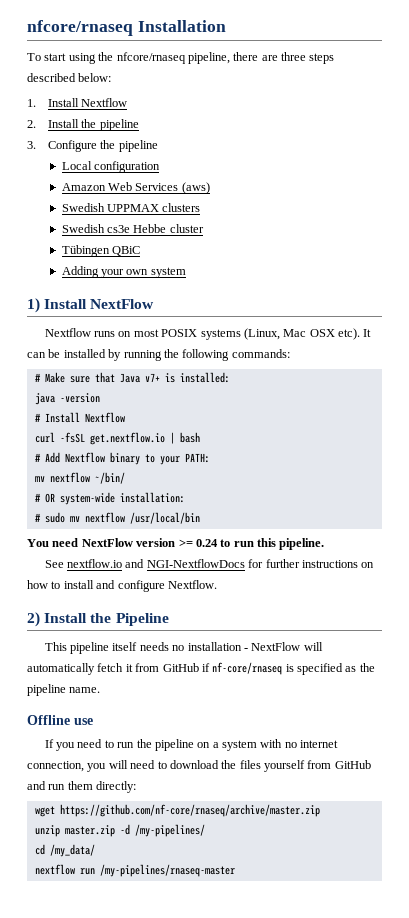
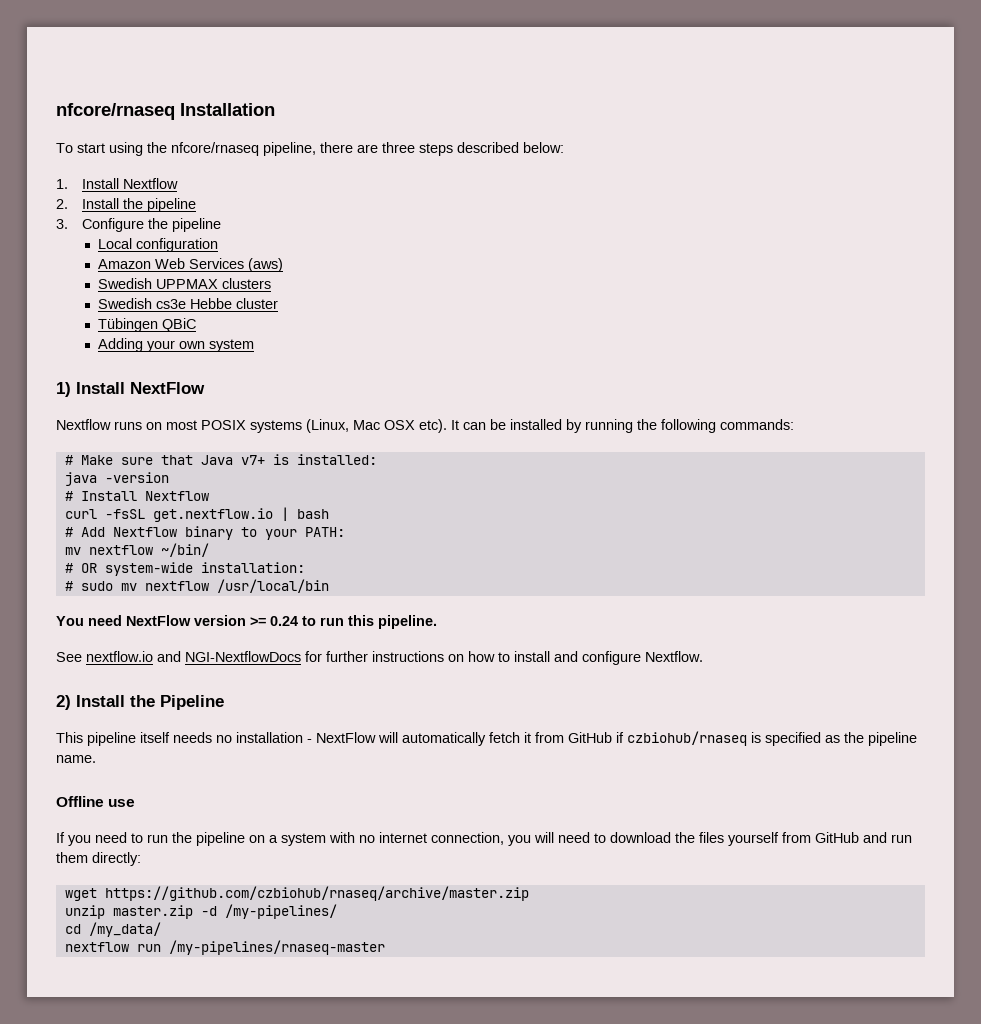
- This pipeline itself needs no installation - NextFlow will automatically fetch it from GitHub if nf-core/rnaseq is specified as the pipeline name.
+ This pipeline itself needs no installation - NextFlow will automatically fetch it from GitHub if czbiohub/rnaseq is specified as the pipeline name.
- wget https://github.com/nf-core/rnaseq/archive/master.zip
+ wget https://github.com/czbiohub/rnaseq/archive/master.zip

